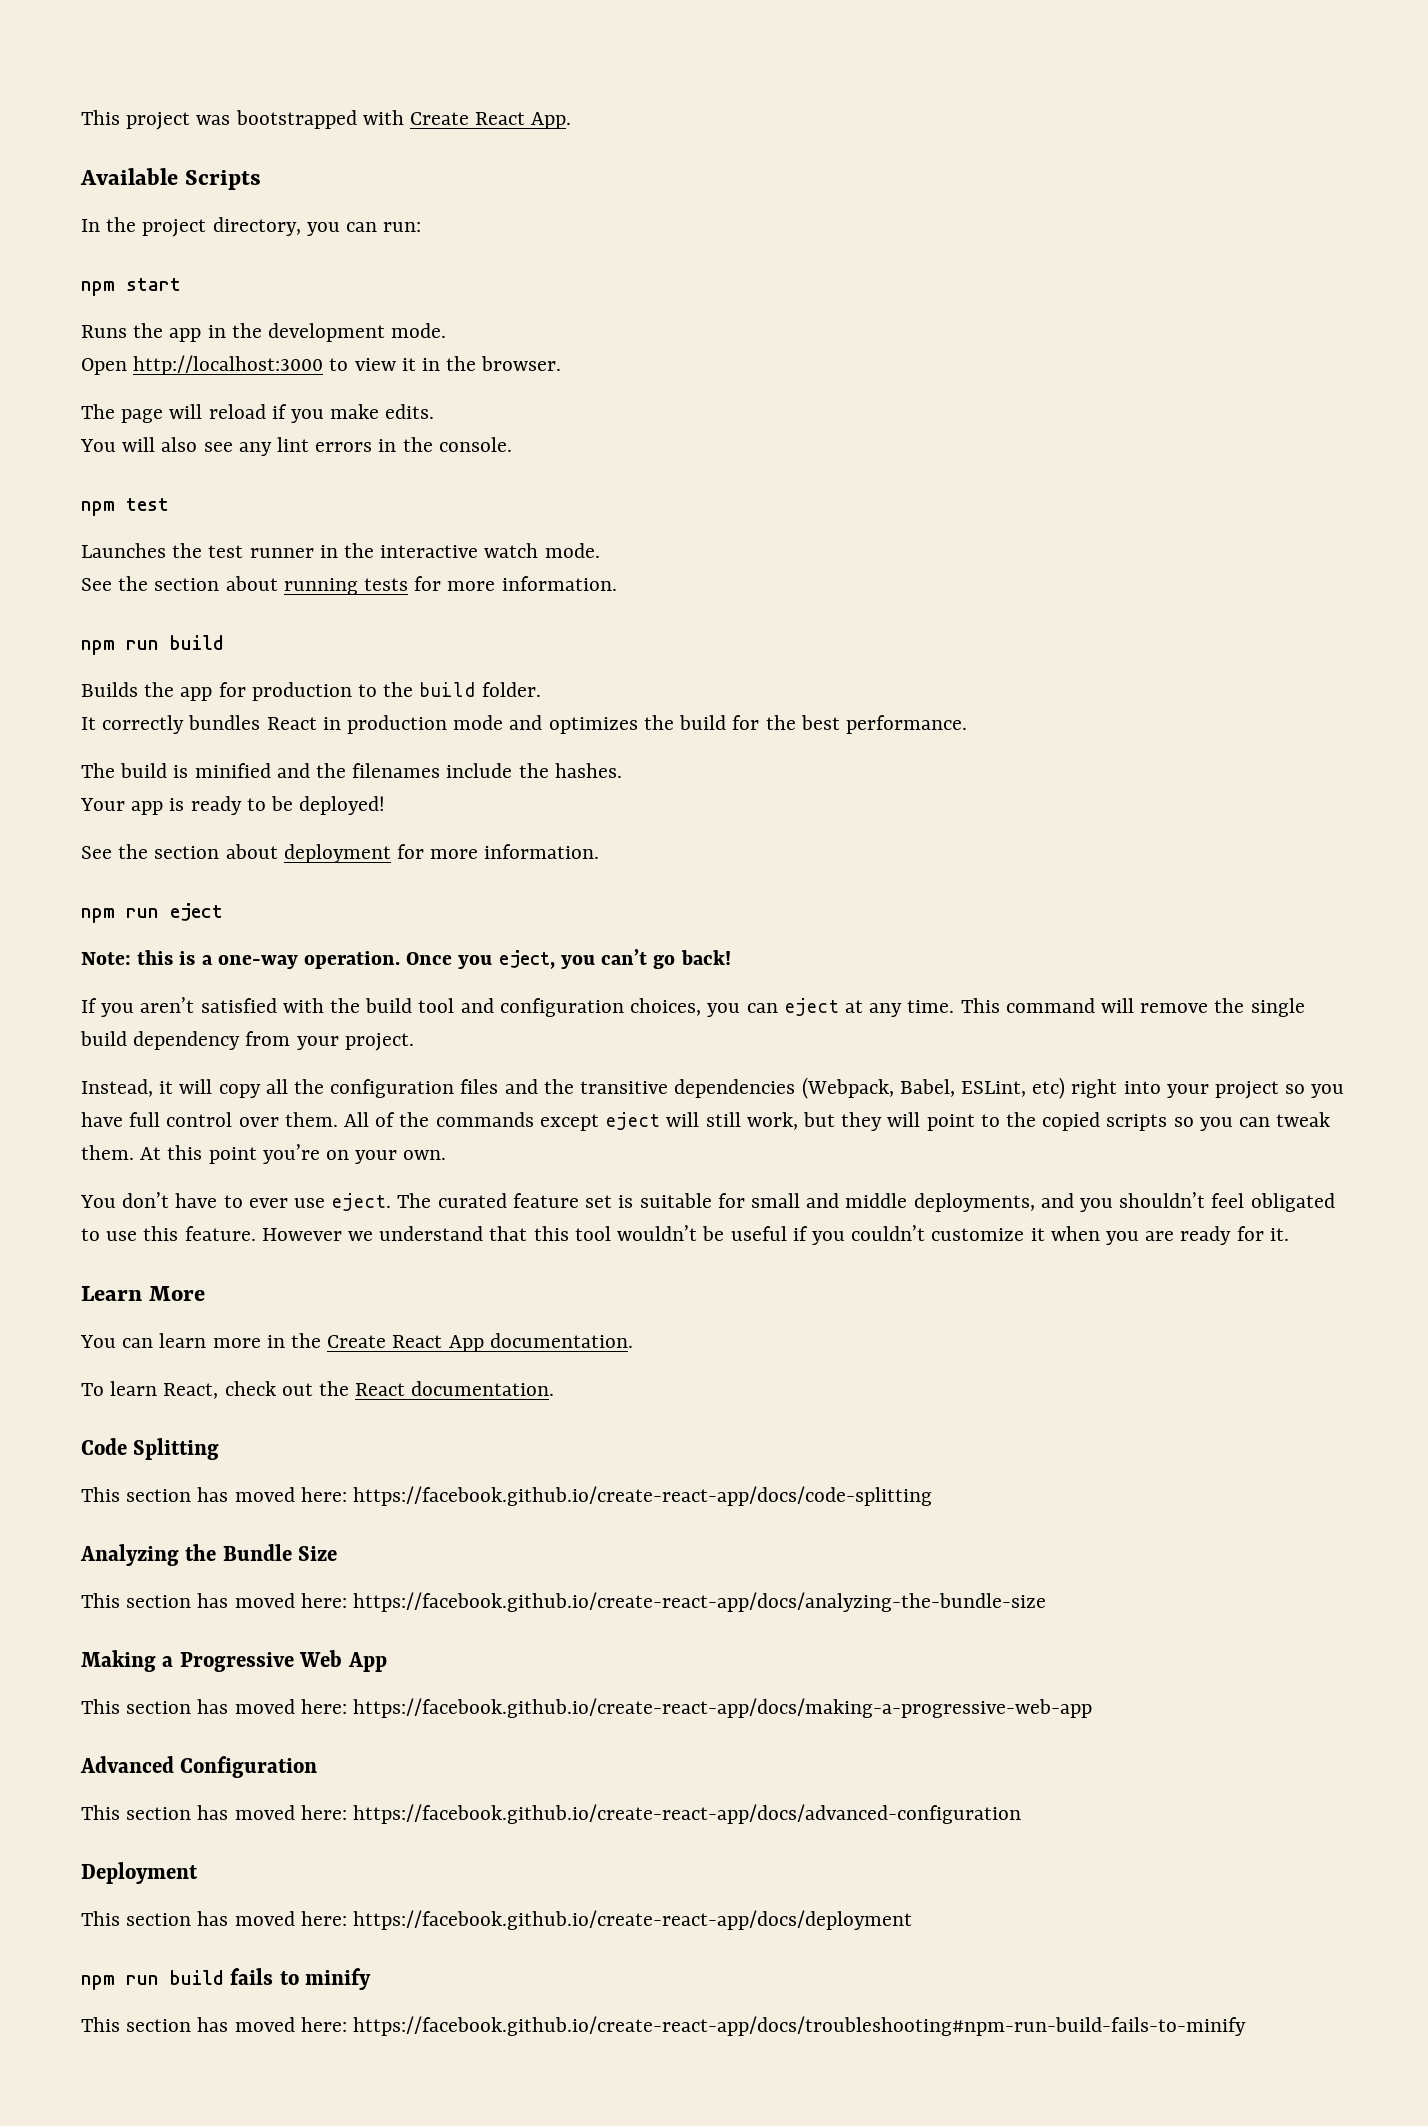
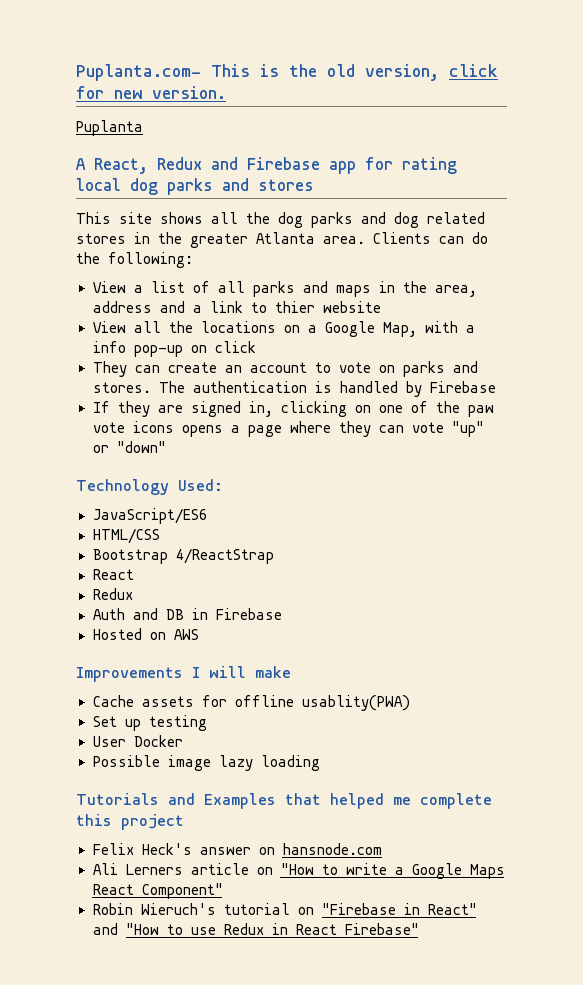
- This project was bootstrapped with Create React App.
- Available Scripts
- In the project directory, you can run:
- npm start
- Runs the app in the development mode.
- Open http://localhost:3000 to view it in the browser.
- The page will reload if you make edits.
- You will also see any lint errors in the console.
- npm test
- Launches the test runner in the interactive watch mode.
- See the section about running tests for more information.
- npm run build
- Builds the app for production to the build folder.
- It correctly bundles React in production mode and optimizes the build for the best performance.
- The build is minified and the filenames include the hashes.
- Your app is ready to be deployed!
- See the section about deployment for more information.
- npm run eject
- Note: this is a one-way operation. Once you eject, you can’t go back!
- If you aren’t satisfied with the build tool and configuration choices, you can eject at any time. This command will remove the single build dependency from your project.
- Instead, it will copy all the configuration files and the transitive dependencies (Webpack, Babel, ESLint, etc) right into your project so you have full control over them. All of the commands except eject will still work, but they will point to the copied scripts so you can tweak them. At this point you’re on your own.
- You don’t have to ever use eject. The curated feature set is suitable for small and middle deployments, and you shouldn’t feel obligated to use this feature. However we understand that this tool wouldn’t be useful if you couldn’t customize it when you are ready for it.
- Learn More
- You can learn more in the Create React App documentation.
- To learn React, check out the React documentation.
- Code Splitting
- This section has moved here: https://facebook.github.io/create-react-app/docs/code-splitting
- Analyzing the Bundle Size
- This section has moved here: https://facebook.github.io/create-react-app/docs/analyzing-the-bundle-size
- Making a Progressive Web App
- This section has moved here: https://facebook.github.io/create-react-app/docs/making-a-progressive-web-app
- Advanced Configuration
- This section has moved here: https://facebook.github.io/create-react-app/docs/advanced-configuration
- Deployment
- This section has moved here: https://facebook.github.io/create-react-app/docs/deployment
- npm run build fails to minify
- This section has moved here: https://facebook.github.io/create-react-app/docs/troubleshooting#npm-run-build-fails-to-minify
+ Puplanta.com- This is the old version, click for new version.
+ Puplanta
+ A React, Redux and Firebase app for rating local dog parks and stores
+ This site shows all the dog parks and dog related stores in the greater Atlanta area. Clients can do the following:
+ View a list of all parks and maps in the area, address and a link to thier website
+ View all the locations on a Google Map, with a info pop-up on click
+ They can create an account to vote on parks and stores. The authentication is handled by Firebase
+ If they are signed in, clicking on one of the paw vote icons opens a page where they can vote "up" or "down"
+ Technology Used:
+ JavaScript/ES6
+ HTML/CSS
+ Bootstrap 4/ReactStrap
+ React
+ Redux
+ Auth and DB in Firebase
+ Hosted on AWS
+ Improvements I will make
+ Cache assets for offline usablity(PWA)
+ Set up testing
+ User Docker
+ Possible image lazy loading
+ Tutorials and Examples that helped me complete this project
+ Felix Heck's answer on hansnode.com
+ Ali Lerners article on "How to write a Google Maps React Component"
+ Robin Wieruch's tutorial on "Firebase in React" and "How to use Redux in React Firebase"

